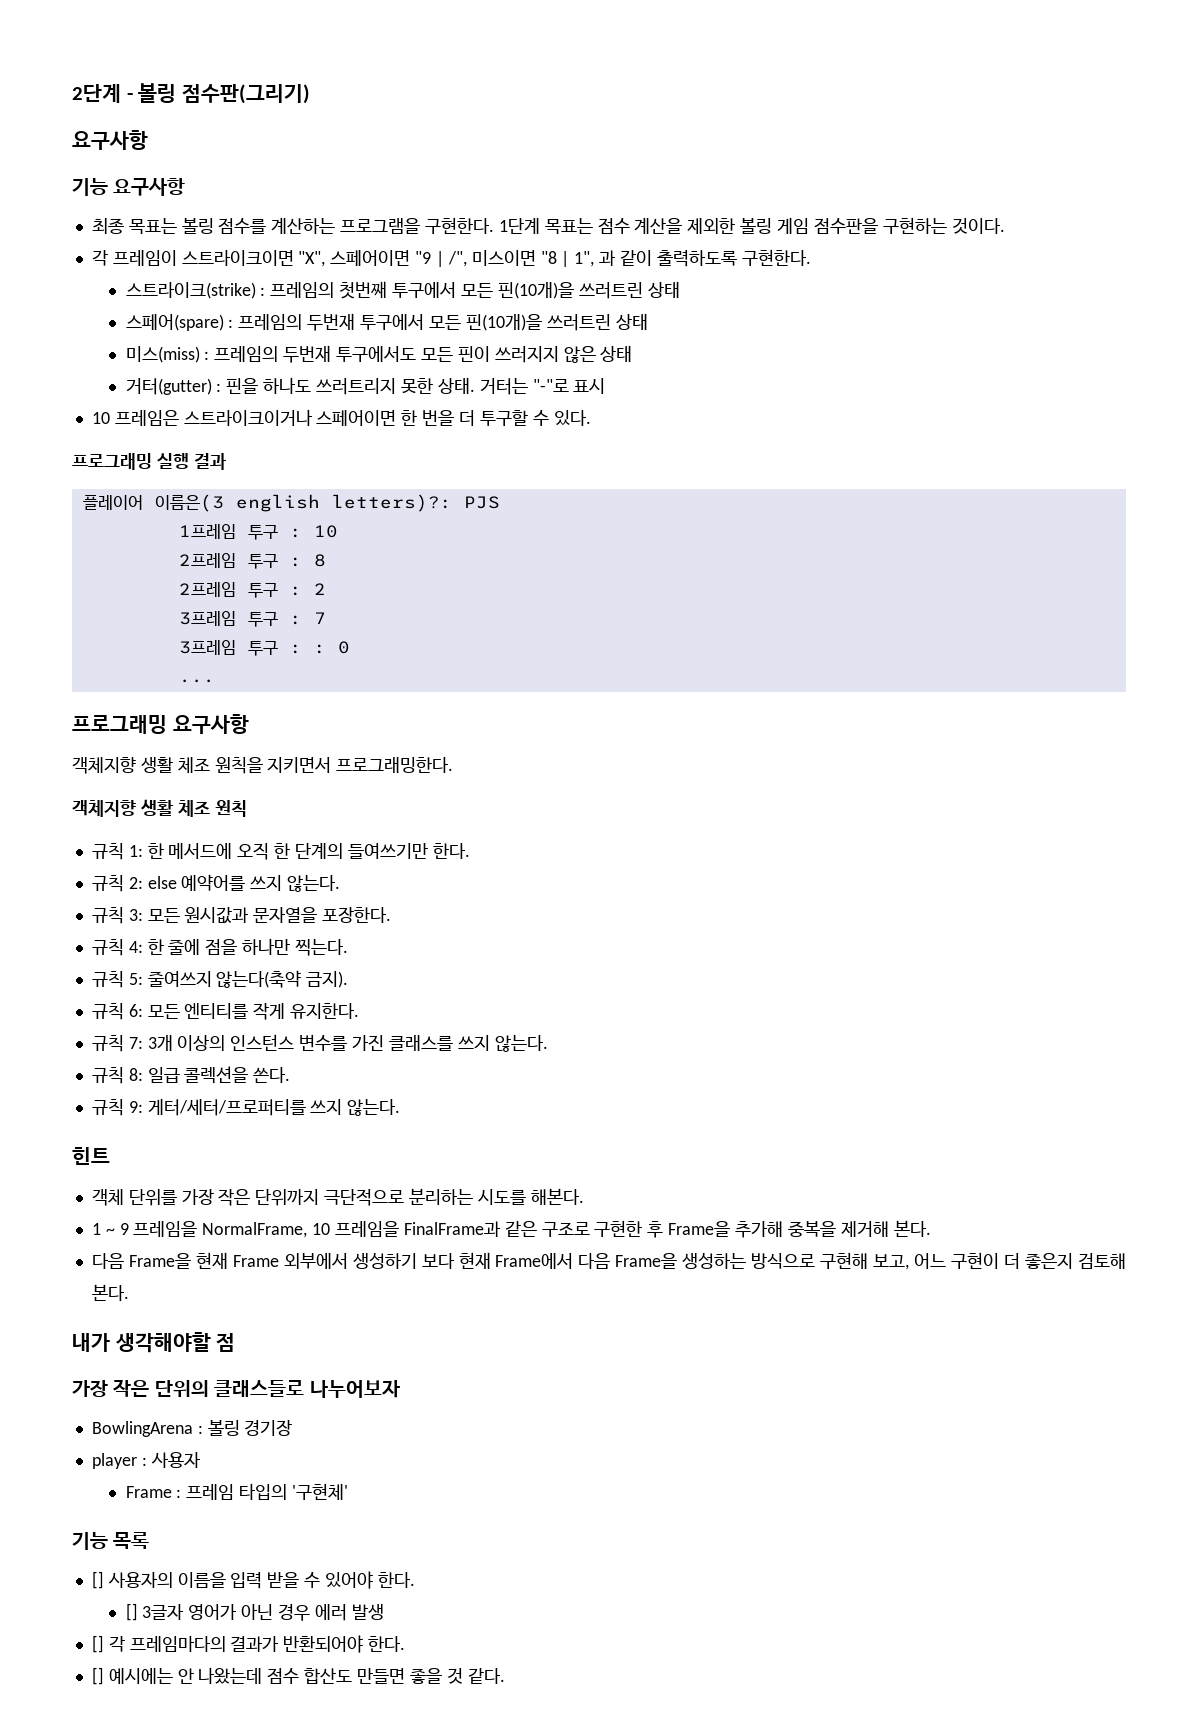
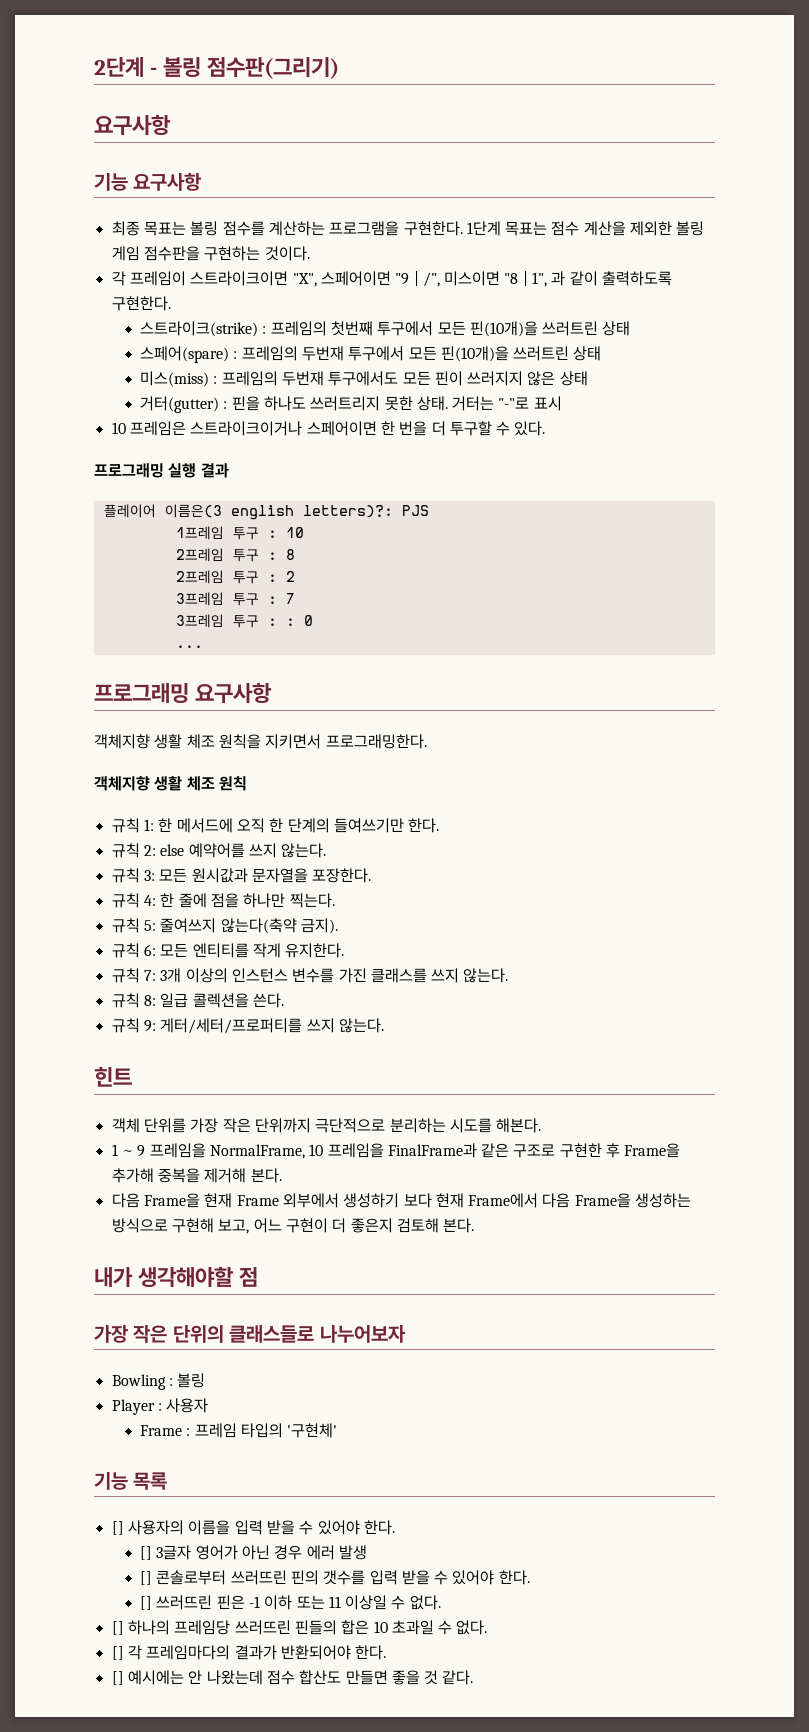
- BowlingArena : 볼링 경기장
- player : 사용자
+ Bowling : 볼링
+ Player : 사용자
+ [] 콘솔로부터 쓰러뜨린 핀의 갯수를 입력 받을 수 있어야 한다.
+ [] 쓰러뜨린 핀은 -1 이하 또는 11 이상일 수 없다.
+ [] 하나의 프레임당 쓰러뜨린 핀들의 합은 10 초과일 수 없다.

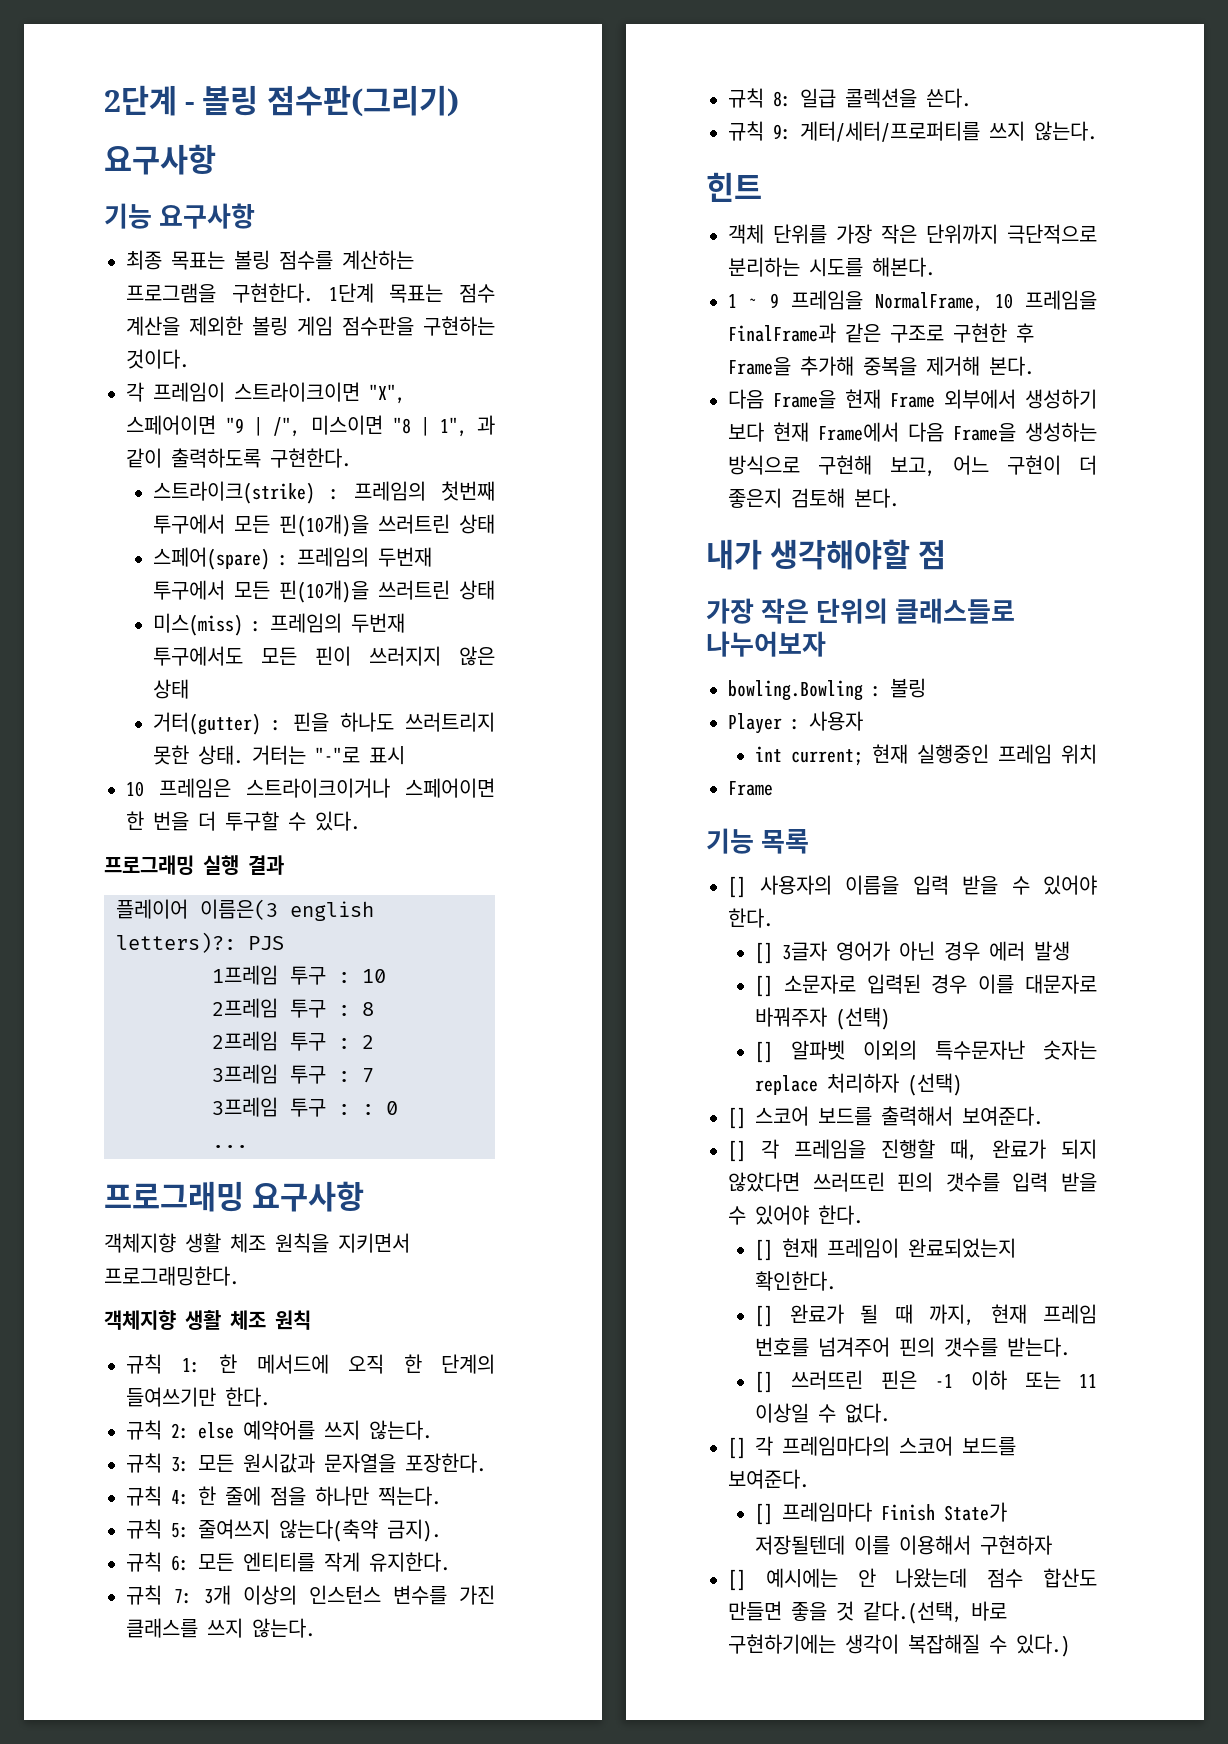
- Bowling : 볼링
+ bowling.Bowling : 볼링
- Frame : 프레임 타입의 '구현체'
+ int current; 현재 실행중인 프레임 위치
+ Frame
- [] 콘솔로부터 쓰러뜨린 핀의 갯수를 입력 받을 수 있어야 한다.
+ [] 소문자로 입력된 경우 이를 대문자로 바꿔주자 (선택)
+ [] 알파벳 이외의 특수문자난 숫자는 replace 처리하자 (선택)
+ [] 스코어 보드를 출력해서 보여준다.
+ [] 각 프레임을 진행할 때, 완료가 되지 않았다면 쓰러뜨린 핀의 갯수를 입력 받을 수 있어야 한다.
+ [] 현재 프레임이 완료되었는지 확인한다.
+ [] 완료가 될 때 까지, 현재 프레임 번호를 넘겨주어 핀의 갯수를 받는다.
- [] 하나의 프레임당 쓰러뜨린 핀들의 합은 10 초과일 수 없다.
- [] 각 프레임마다의 결과가 반환되어야 한다.
+ [] 각 프레임마다의 스코어 보드를 보여준다.
+ [] 프레임마다 Finish State가 저장될텐데 이를 이용해서 구현하자
- [] 예시에는 안 나왔는데 점수 합산도 만들면 좋을 것 같다.
+ [] 예시에는 안 나왔는데 점수 합산도 만들면 좋을 것 같다.(선택, 바로 구현하기에는 생각이 복잡해질 수 있다.)

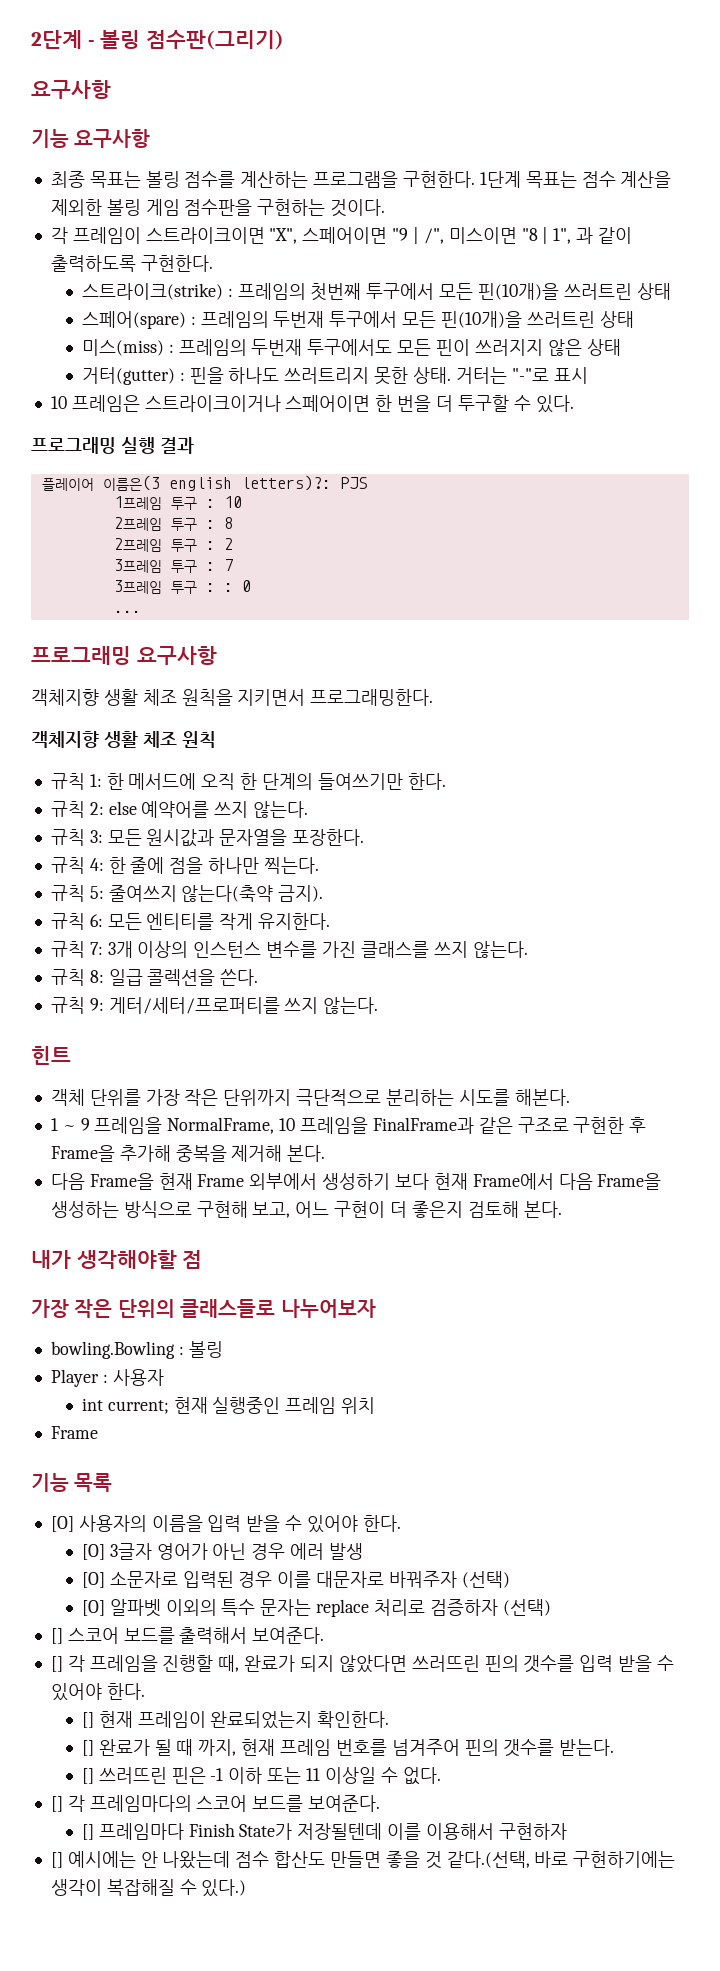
- [] 사용자의 이름을 입력 받을 수 있어야 한다.
+ [O] 사용자의 이름을 입력 받을 수 있어야 한다.
- [] 3글자 영어가 아닌 경우 에러 발생
+ [O] 3글자 영어가 아닌 경우 에러 발생
- [] 소문자로 입력된 경우 이를 대문자로 바꿔주자 (선택)
+ [O] 소문자로 입력된 경우 이를 대문자로 바꿔주자 (선택)
- [] 알파벳 이외의 특수문자난 숫자는 replace 처리하자 (선택)
+ [O] 알파벳 이외의 특수 문자는 replace 처리로 검증하자 (선택)

